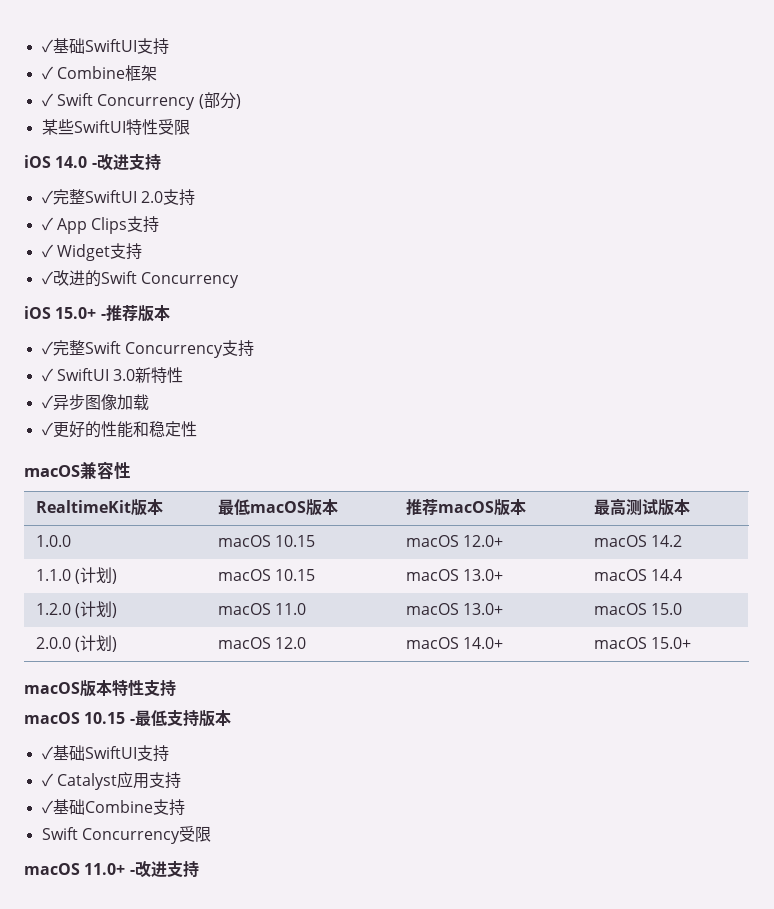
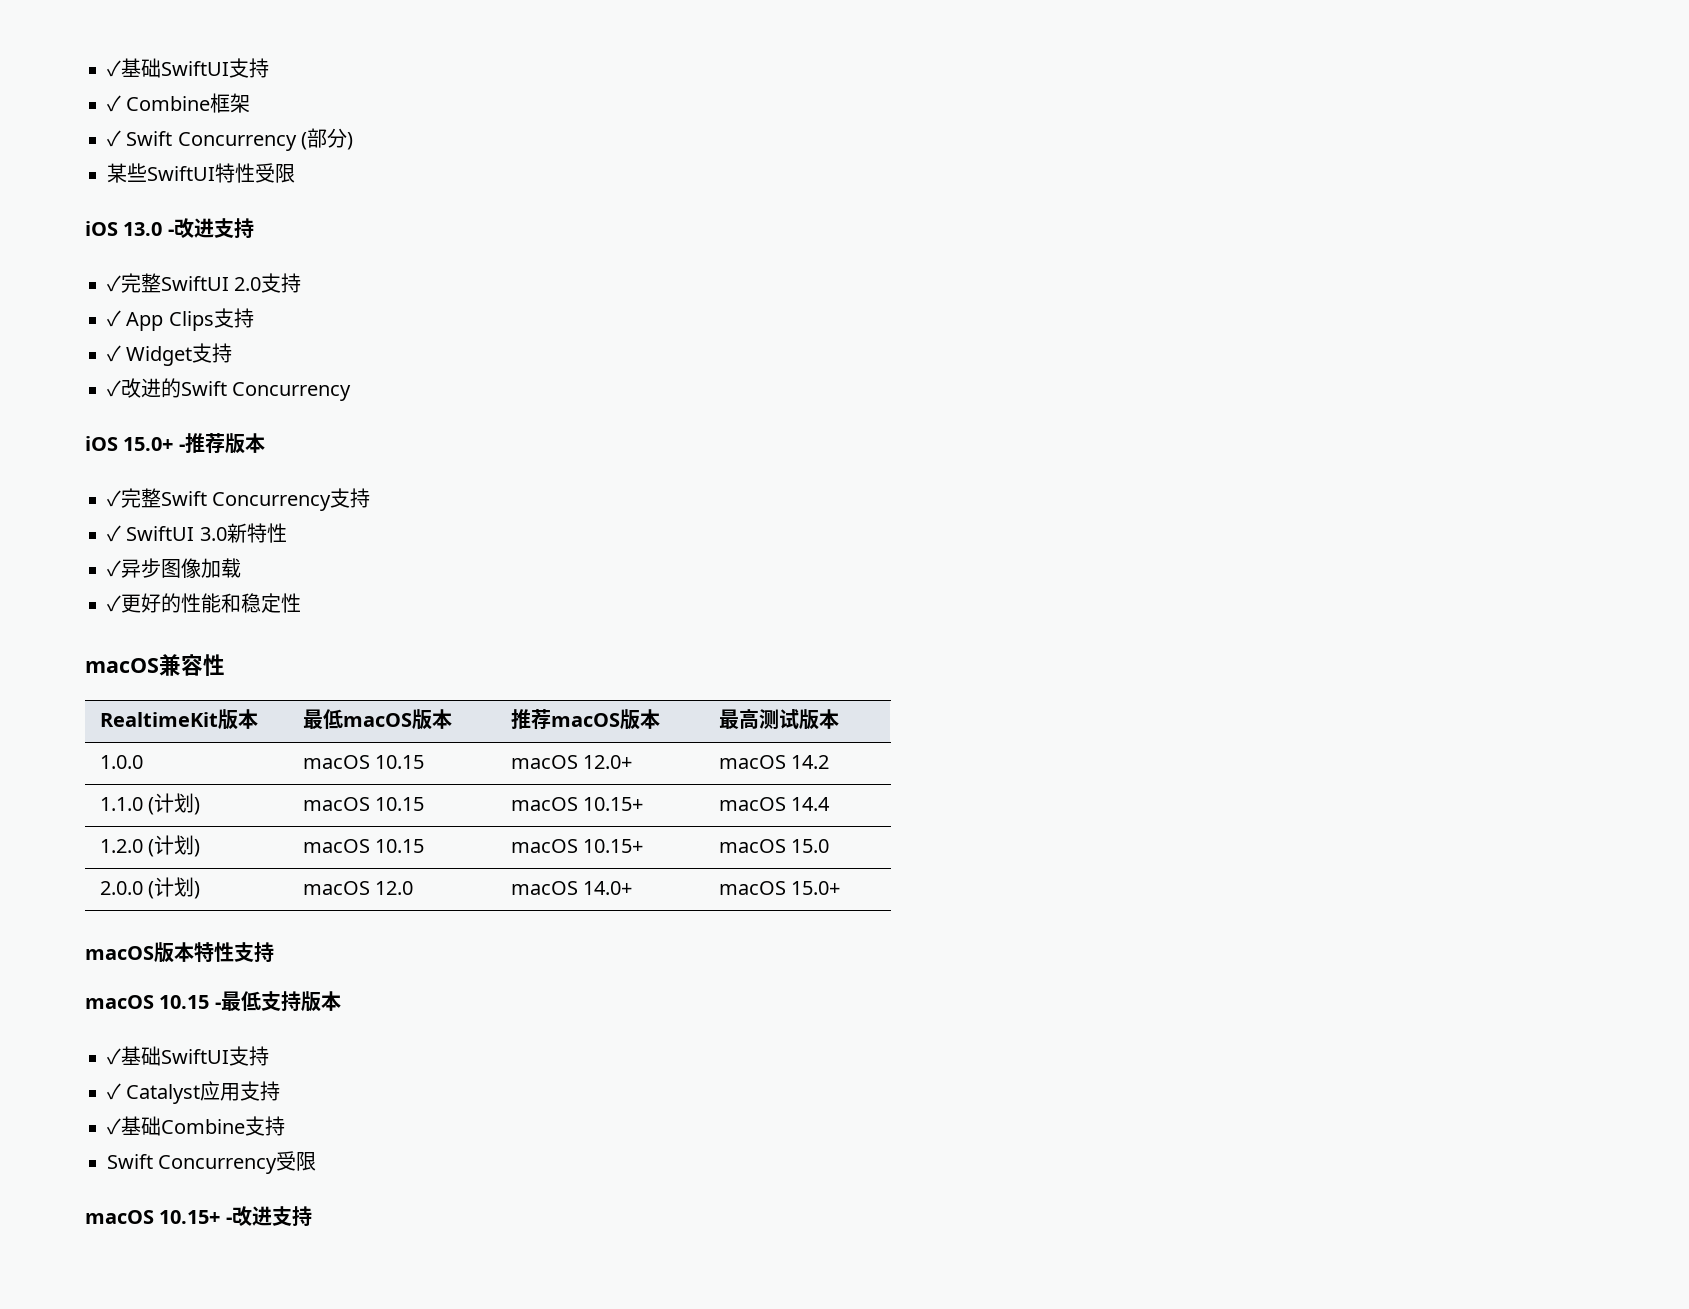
- iOS 14.0 -改进支持
+ iOS 13.0 -改进支持
- 1.1.0 (计划) | macOS 10.15 | macOS 13.0+ | macOS 14.4
+ 1.1.0 (计划) | macOS 10.15 | macOS 10.15+ | macOS 14.4
- 1.2.0 (计划) | macOS 11.0 | macOS 13.0+ | macOS 15.0
+ 1.2.0 (计划) | macOS 10.15 | macOS 10.15+ | macOS 15.0
- macOS 11.0+ -改进支持
+ macOS 10.15+ -改进支持

